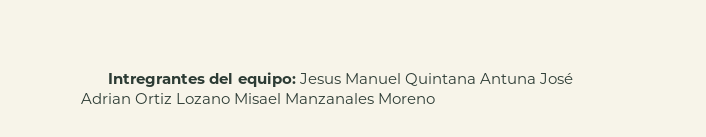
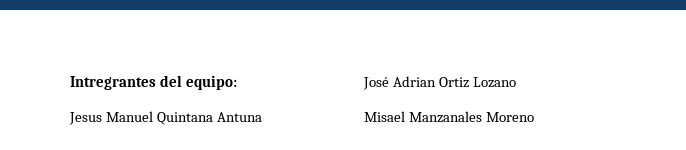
- Intregrantes del equipo: Jesus Manuel Quintana Antuna José Adrian Ortiz Lozano Misael Manzanales Moreno
+ Intregrantes del equipo:
+ Jesus Manuel Quintana Antuna
+ José Adrian Ortiz Lozano
+ Misael Manzanales Moreno

